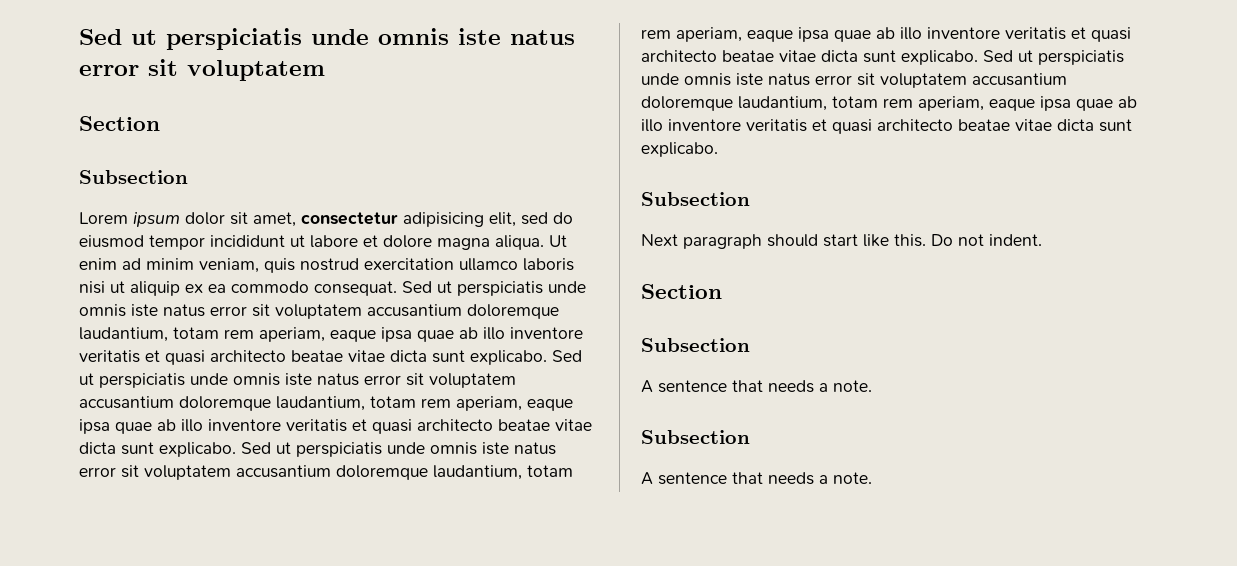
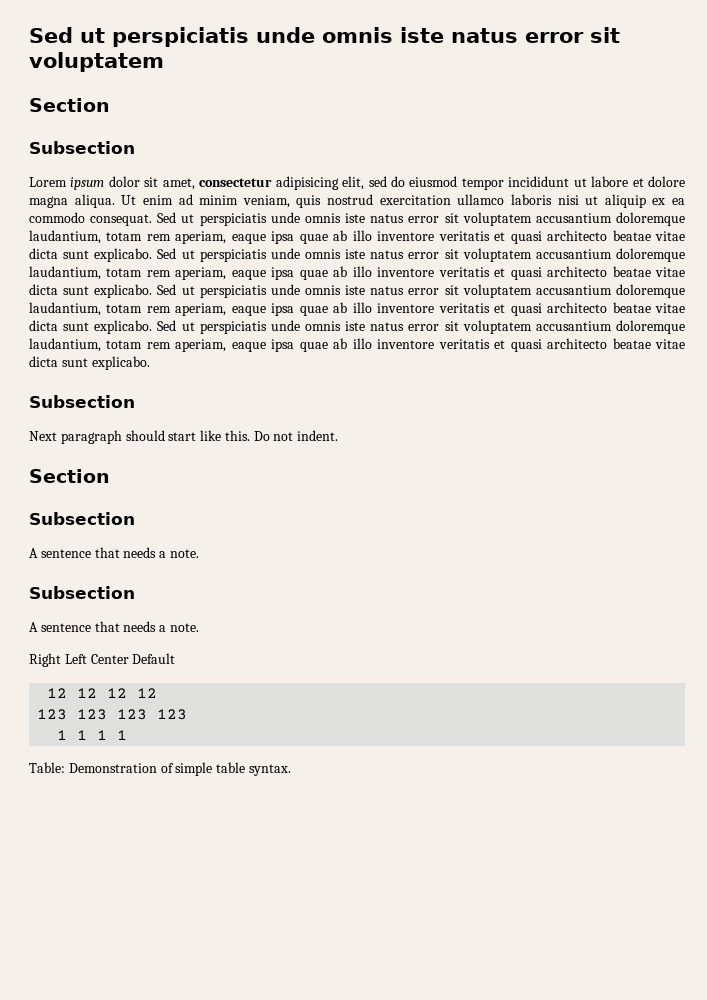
+ Right Left Center Default
+ 12 12 12 12
+ 123 123 123 123
+ 1 1 1 1
+ Table: Demonstration of simple table syntax.

